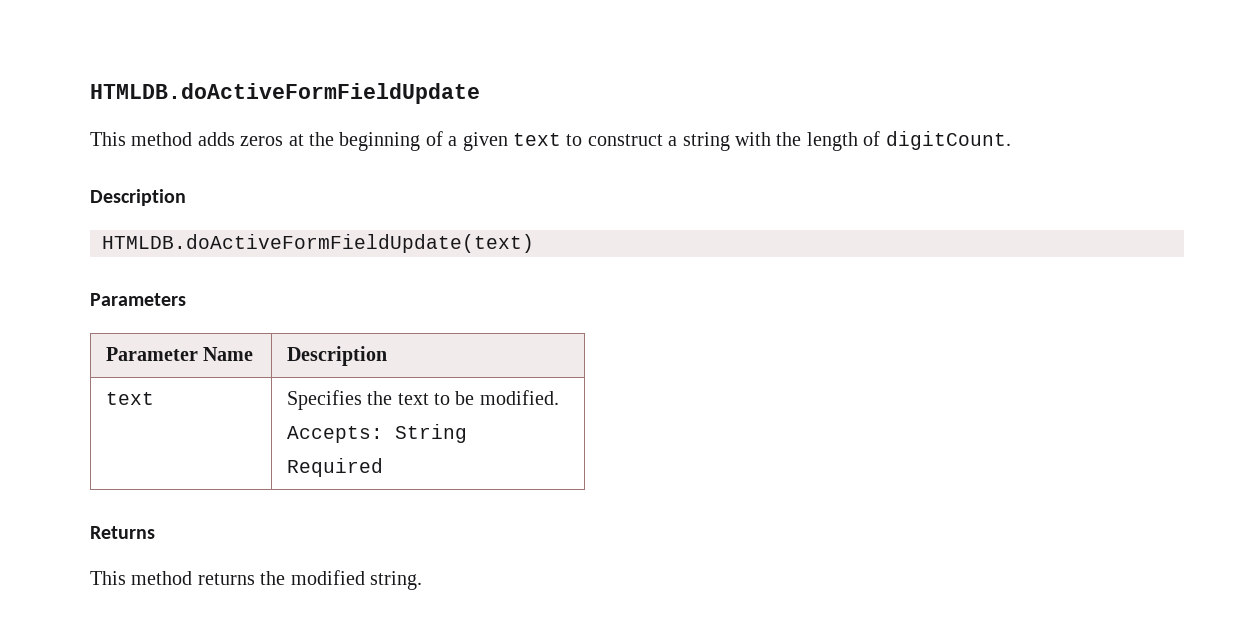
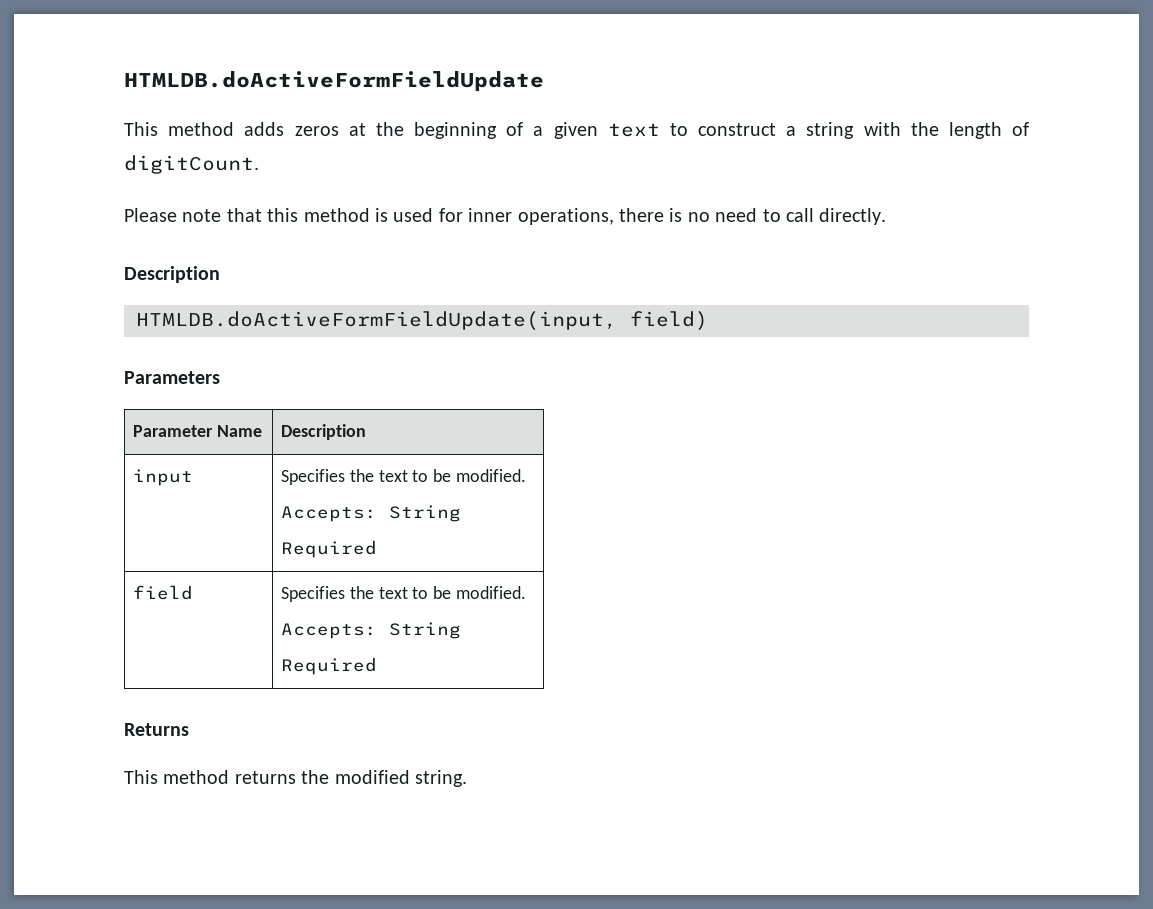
  This method adds zeros at the beginning of a given text to construct a string with the length of digitCount.
+ Please note that this method is used for inner operations, there is no need to call directly.
  Description
- HTMLDB.doActiveFormFieldUpdate(text)
+ HTMLDB.doActiveFormFieldUpdate(input, field)
- text | Specifies the text to be modified.
+ input | Specifies the text to be modified.
+ Accepts: String
+ Required
+ field | Specifies the text to be modified.

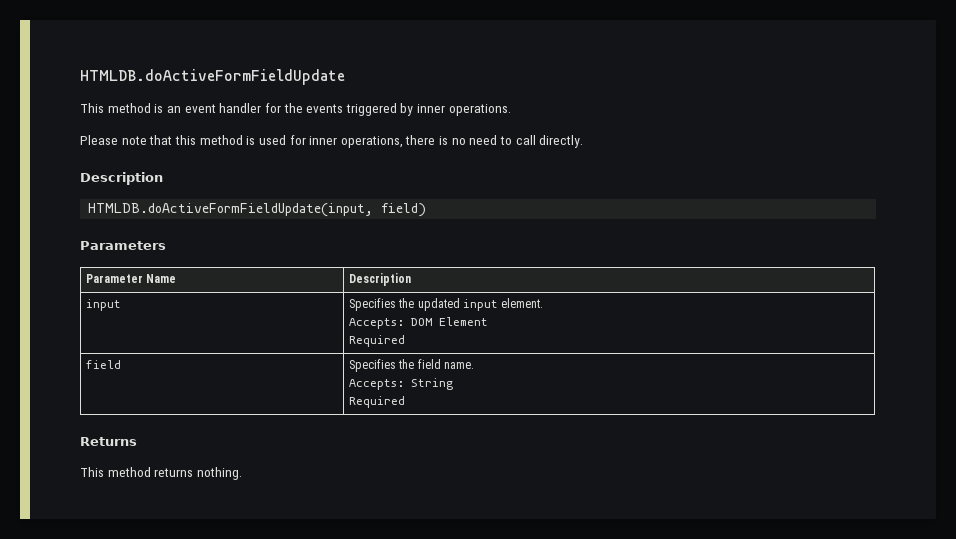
- This method adds zeros at the beginning of a given text to construct a string with the length of digitCount.
+ This method is an event handler for the events triggered by inner operations.
- input | Specifies the text to be modified.
- Accepts: String
+ input | Specifies the updated input element.
+ Accepts: DOM Element
- field | Specifies the text to be modified.
+ field | Specifies the field name.
- This method returns the modified string.
+ This method returns nothing.

